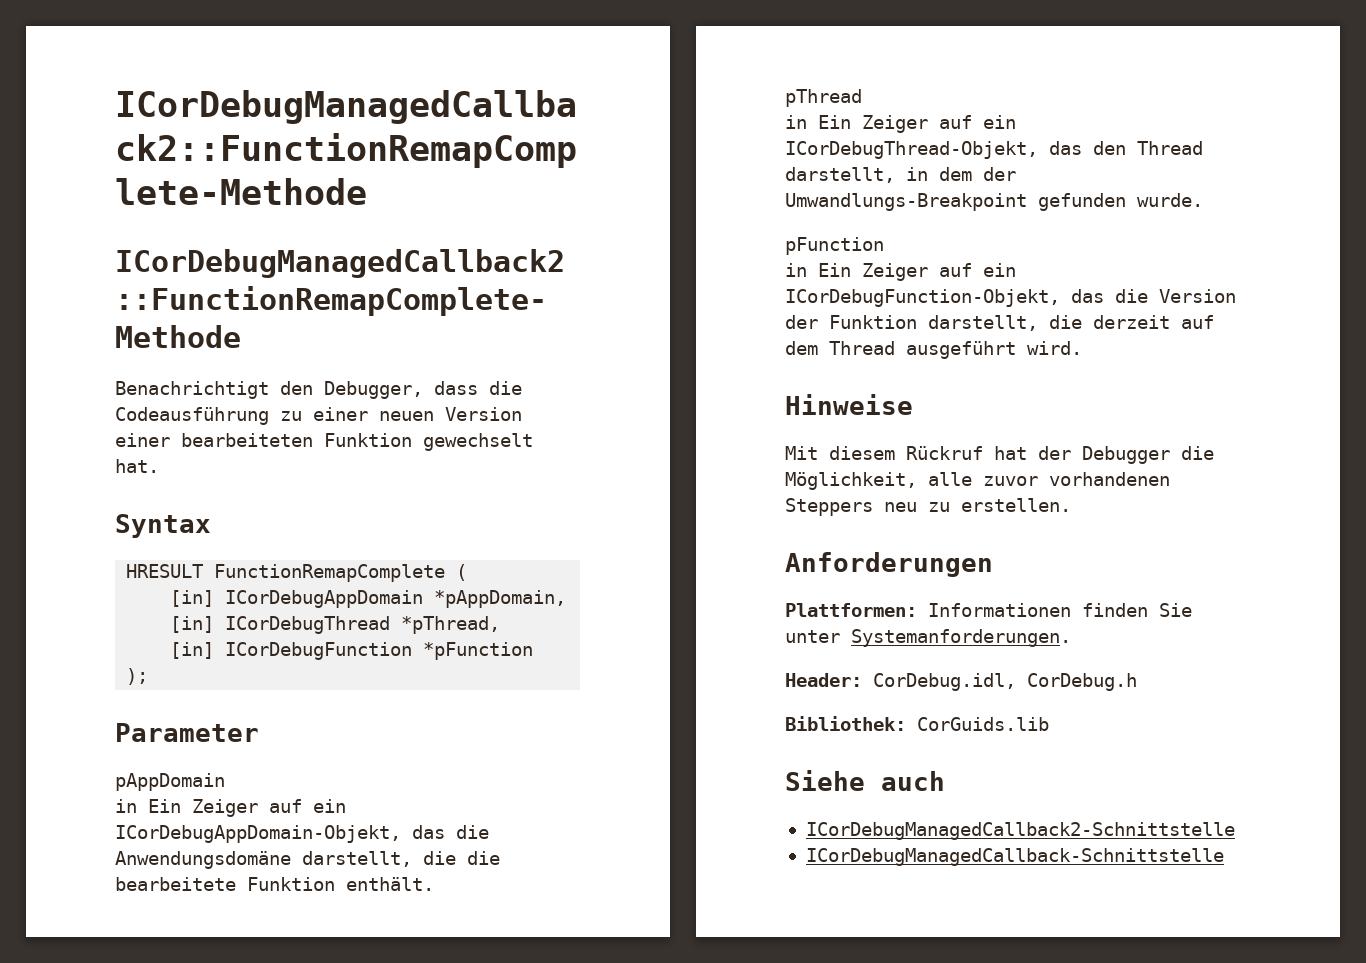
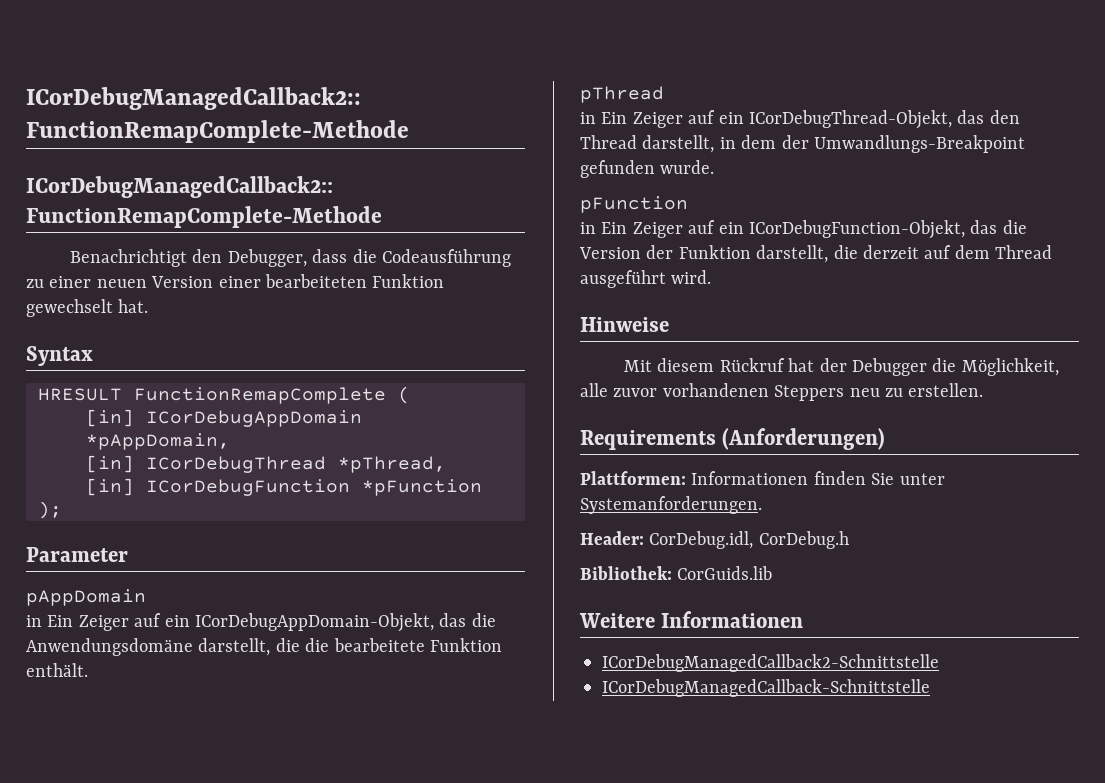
- Anforderungen
+ Requirements (Anforderungen)
- Siehe auch
+ Weitere Informationen

